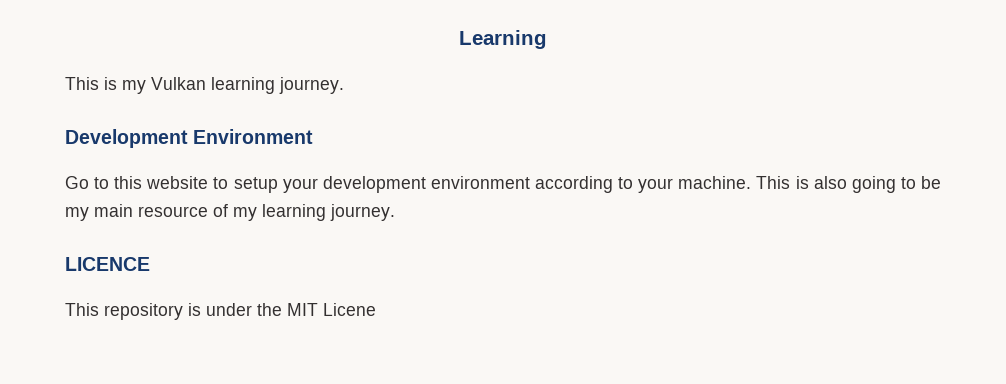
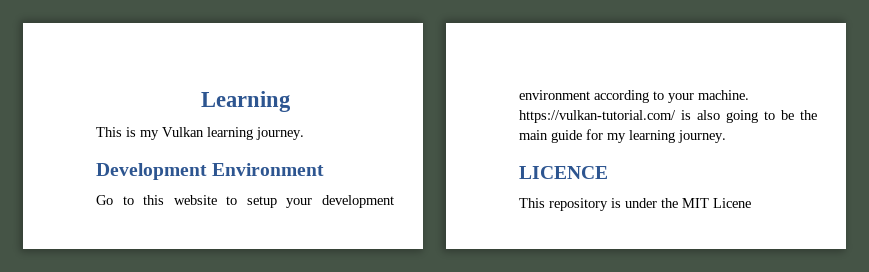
- Go to this website to setup your development environment according to your machine. This is also going to be my main resource of my learning journey.
+ Go to this website to setup your development environment according to your machine. https://vulkan-tutorial.com/ is also going to be the main guide for my learning journey.

